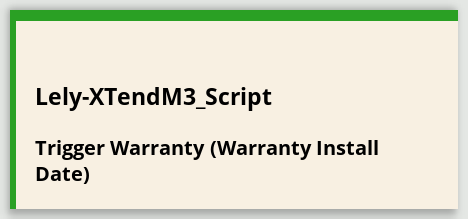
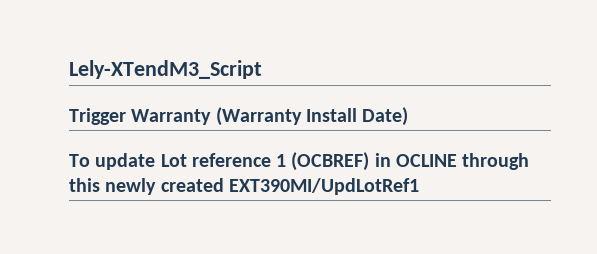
+ To update Lot reference 1 (OCBREF) in OCLINE through this newly created EXT390MI/UpdLotRef1

